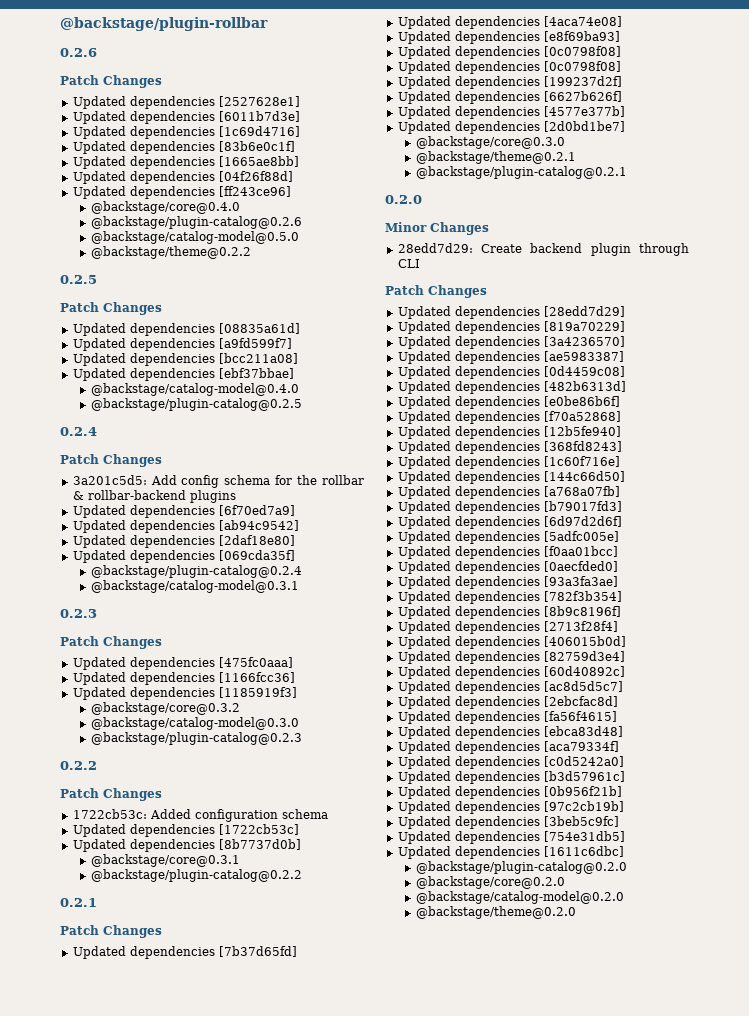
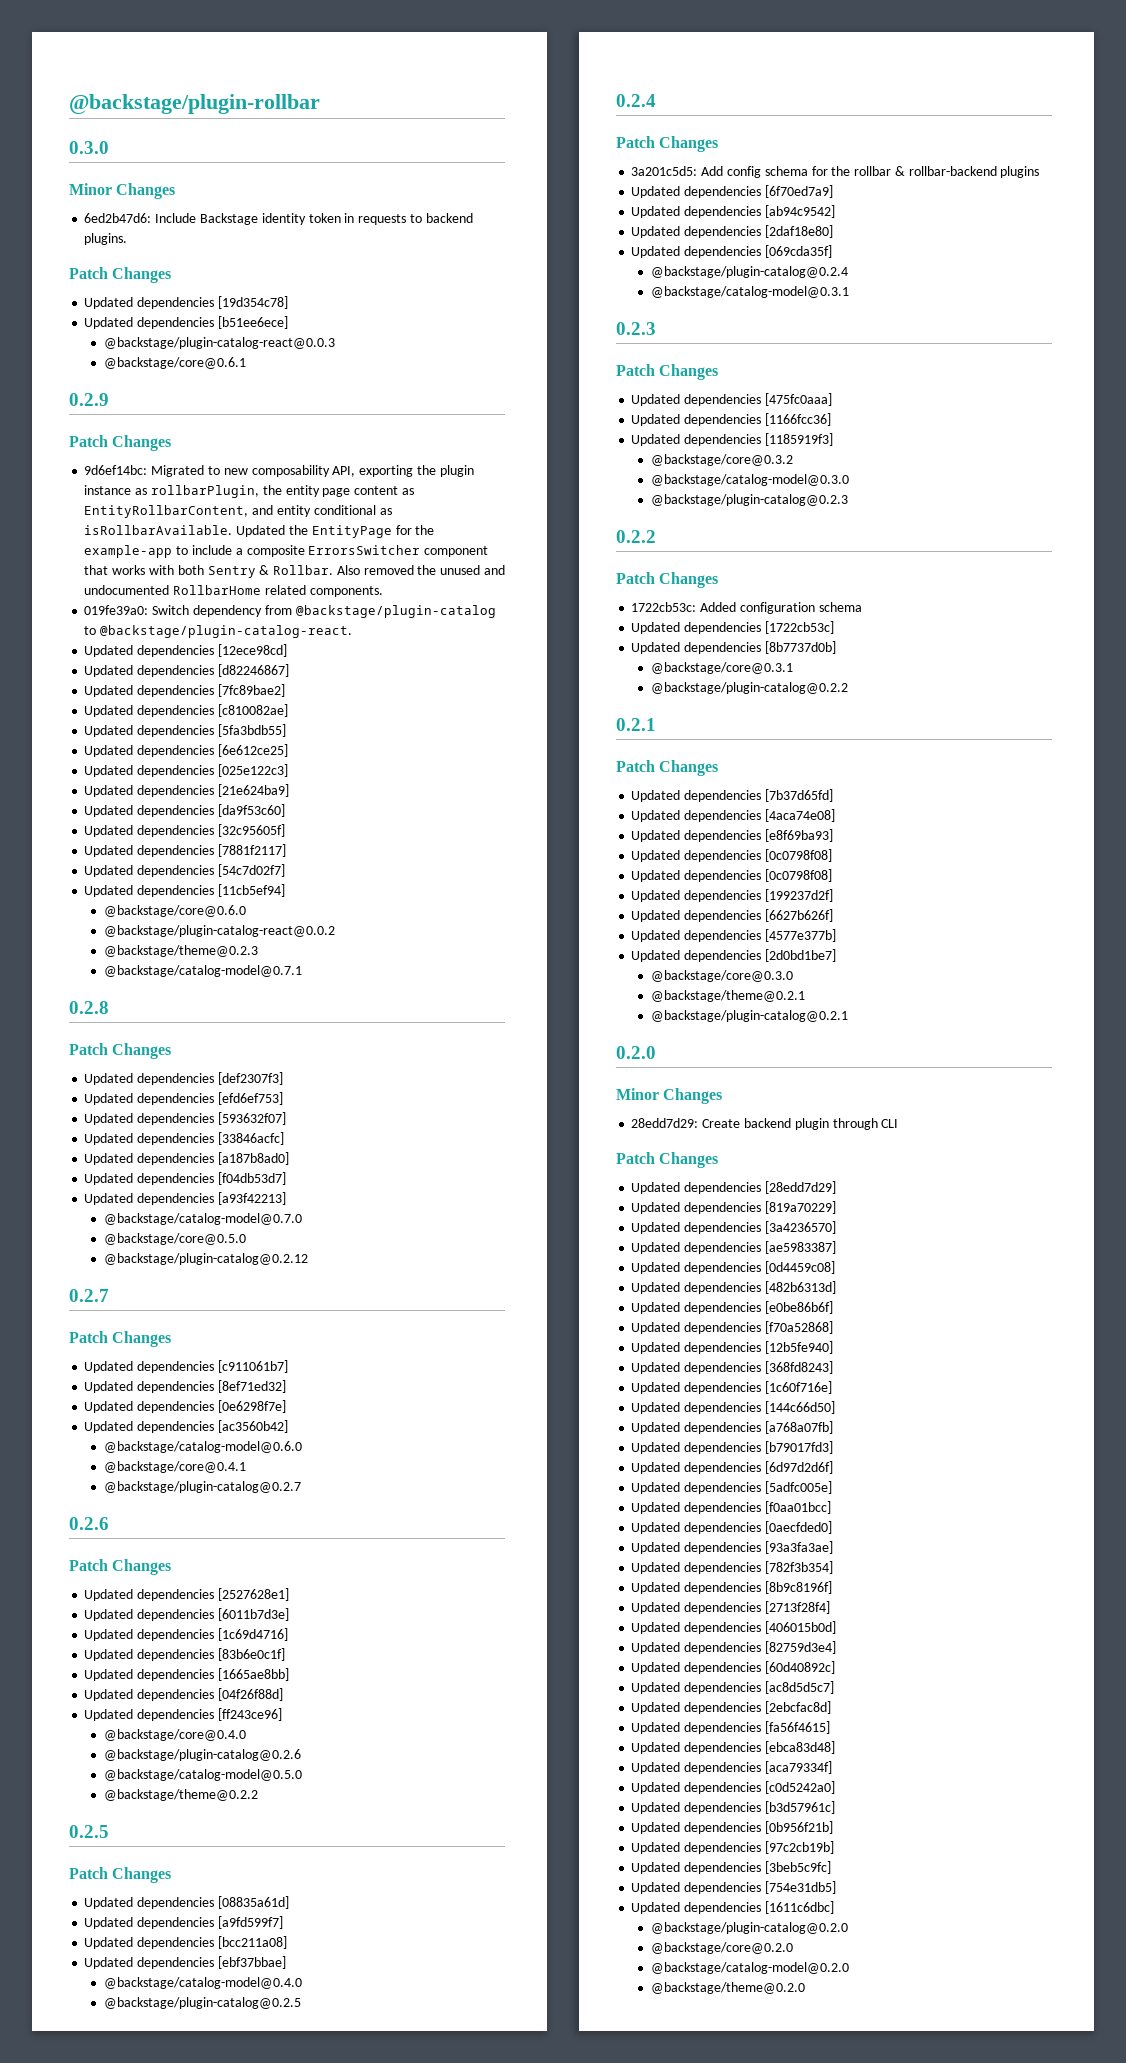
+ 0.3.0
+ Minor Changes
+ 6ed2b47d6: Include Backstage identity token in requests to backend plugins.
+ Patch Changes
+ Updated dependencies [19d354c78]
+ Updated dependencies [b51ee6ece]
+ @backstage/plugin-catalog-react@0.0.3
+ @backstage/core@0.6.1
+ 0.2.9
+ Patch Changes
+ 9d6ef14bc: Migrated to new composability API, exporting the plugin instance as rollbarPlugin, the entity page content as EntityRollbarContent, and entity conditional as isRollbarAvailable. Updated the EntityPage for the example-app to include a composite ErrorsSwitcher component that works with both Sentry & Rollbar. Also removed the unused and undocumented RollbarHome related components.
+ 019fe39a0: Switch dependency from @backstage/plugin-catalog to @backstage/plugin-catalog-react.
+ Updated dependencies [12ece98cd]
+ Updated dependencies [d82246867]
+ Updated dependencies [7fc89bae2]
+ Updated dependencies [c810082ae]
+ Updated dependencies [5fa3bdb55]
+ Updated dependencies [6e612ce25]
+ Updated dependencies [025e122c3]
+ Updated dependencies [21e624ba9]
+ Updated dependencies [da9f53c60]
+ Updated dependencies [32c95605f]
+ Updated dependencies [7881f2117]
+ Updated dependencies [54c7d02f7]
+ Updated dependencies [11cb5ef94]
+ @backstage/core@0.6.0
+ @backstage/plugin-catalog-react@0.0.2
+ @backstage/theme@0.2.3
+ @backstage/catalog-model@0.7.1
+ 0.2.8
+ Patch Changes
+ Updated dependencies [def2307f3]
+ Updated dependencies [efd6ef753]
+ Updated dependencies [593632f07]
+ Updated dependencies [33846acfc]
+ Updated dependencies [a187b8ad0]
+ Updated dependencies [f04db53d7]
+ Updated dependencies [a93f42213]
+ @backstage/catalog-model@0.7.0
+ @backstage/core@0.5.0
+ @backstage/plugin-catalog@0.2.12
+ 0.2.7
+ Patch Changes
+ Updated dependencies [c911061b7]
+ Updated dependencies [8ef71ed32]
+ Updated dependencies [0e6298f7e]
+ Updated dependencies [ac3560b42]
+ @backstage/catalog-model@0.6.0
+ @backstage/core@0.4.1
+ @backstage/plugin-catalog@0.2.7

